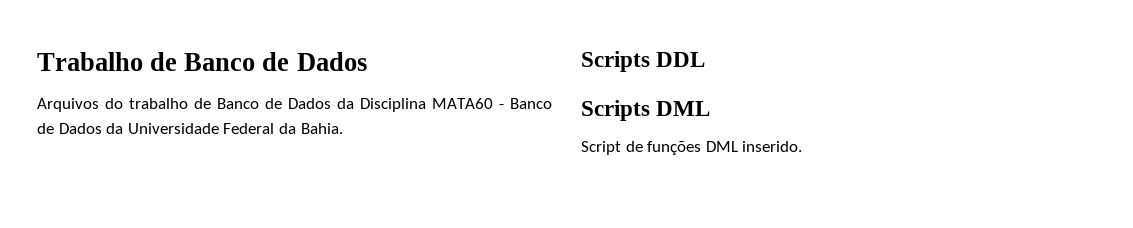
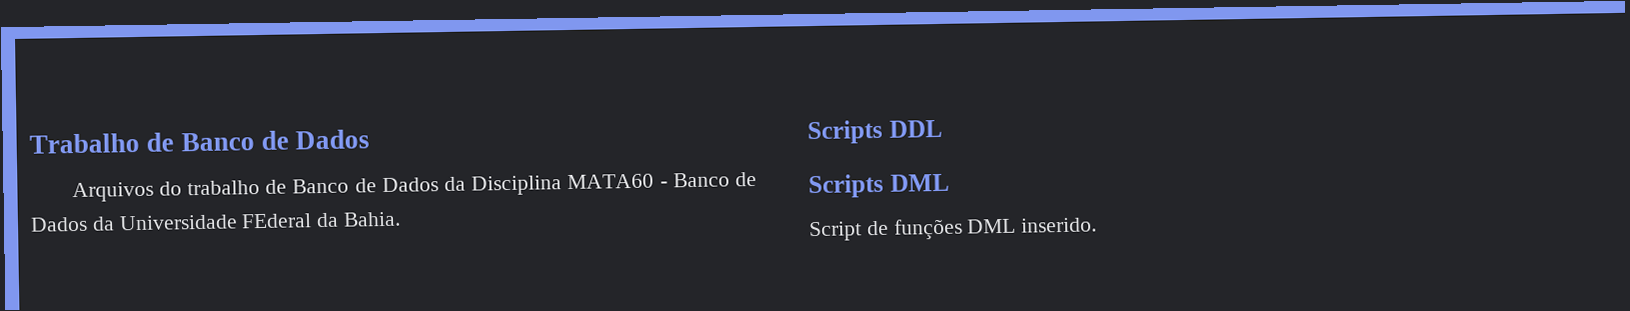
- Arquivos do trabalho de Banco de Dados da Disciplina MATA60 - Banco de Dados da Universidade Federal da Bahia.
+ Arquivos do trabalho de Banco de Dados da Disciplina MATA60 - Banco de Dados da Universidade FEderal da Bahia.

